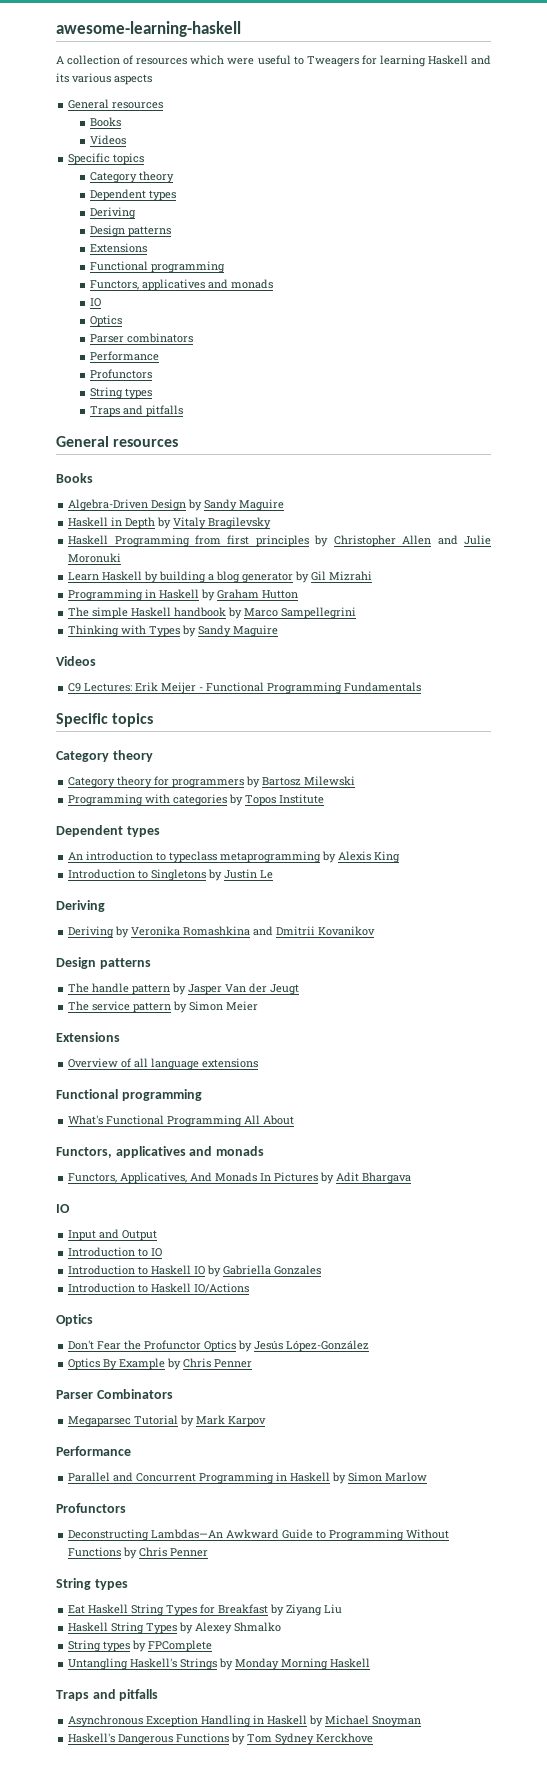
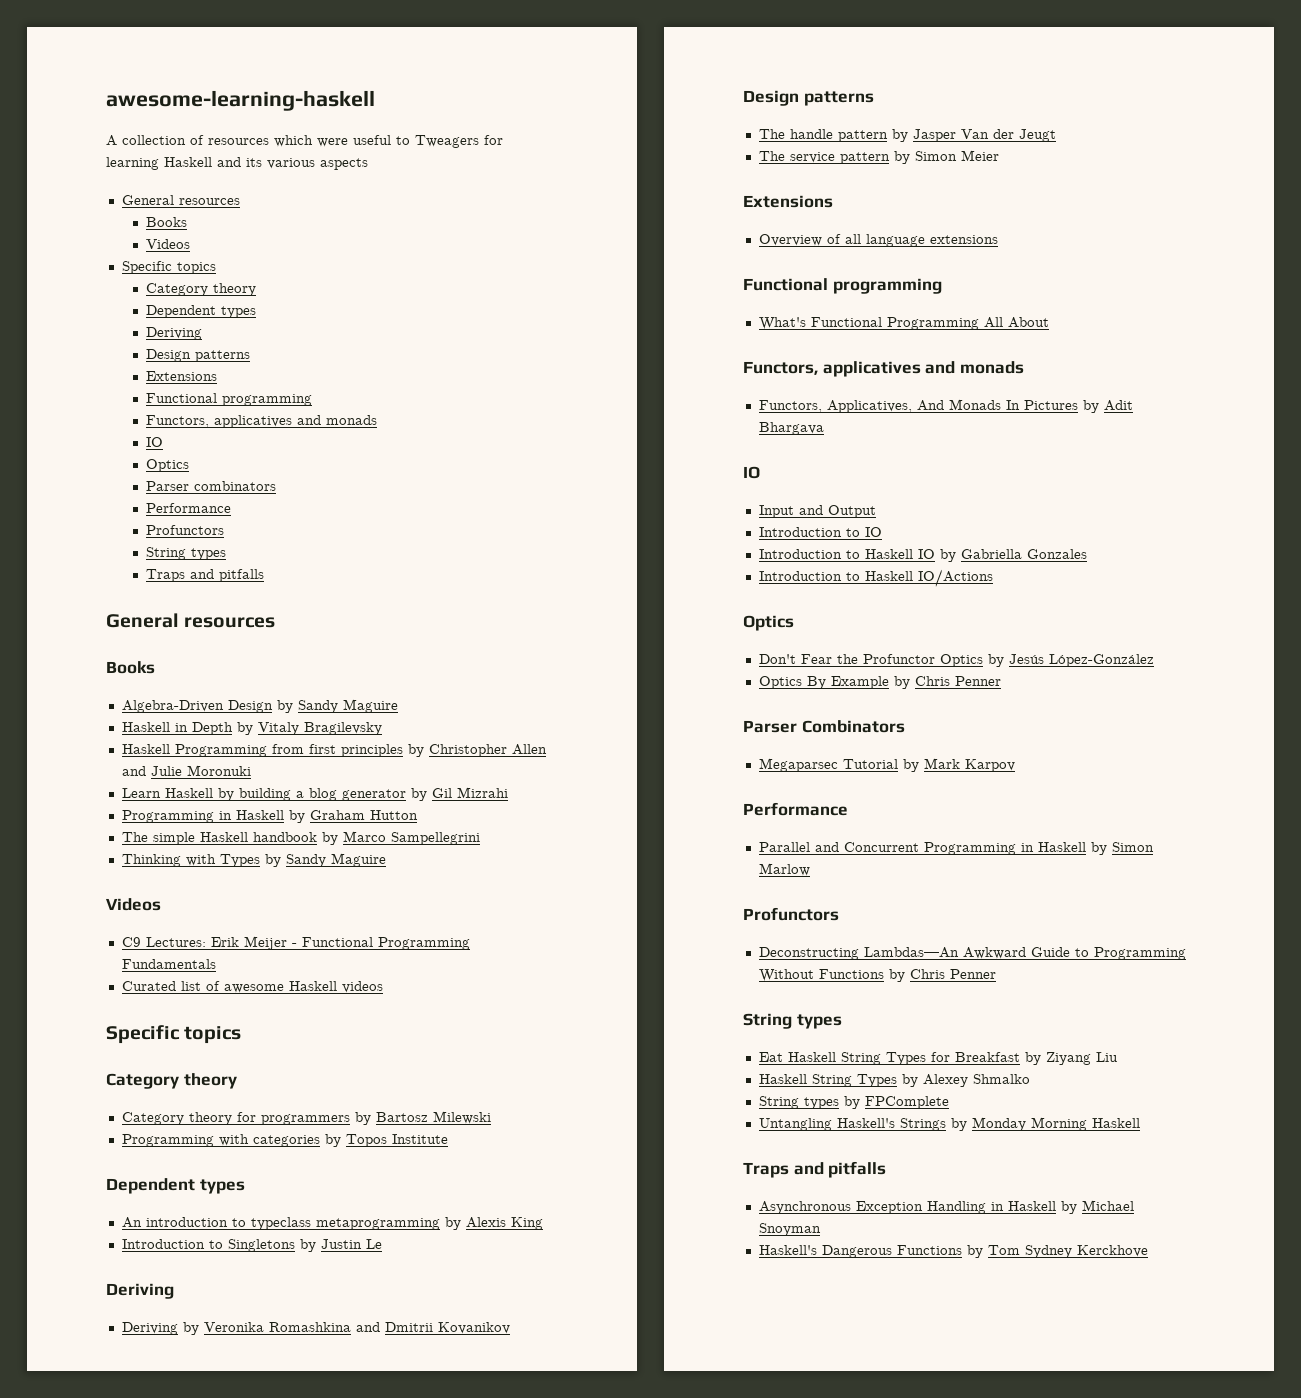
+ Curated list of awesome Haskell videos

